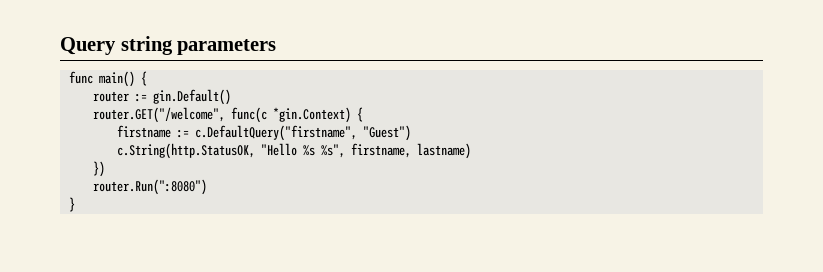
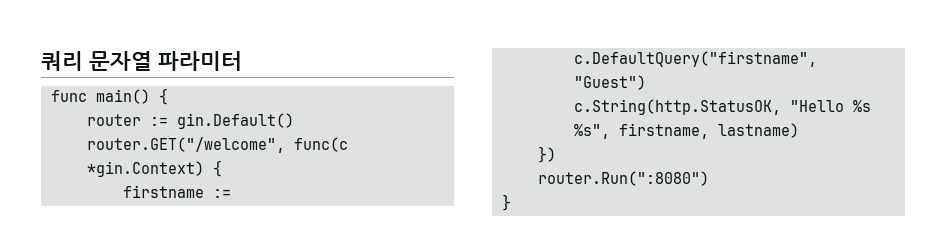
- Query string parameters
+ 쿼리 문자열 파라미터

